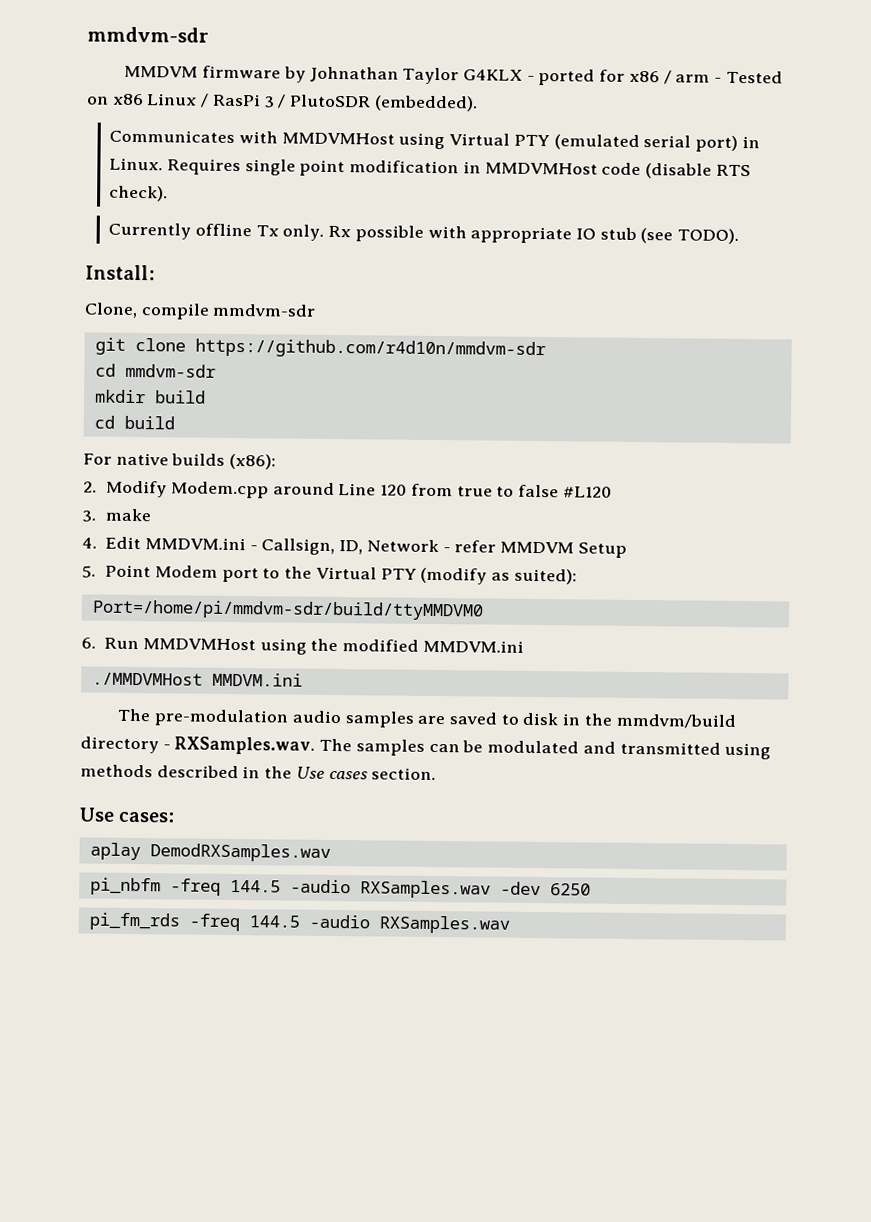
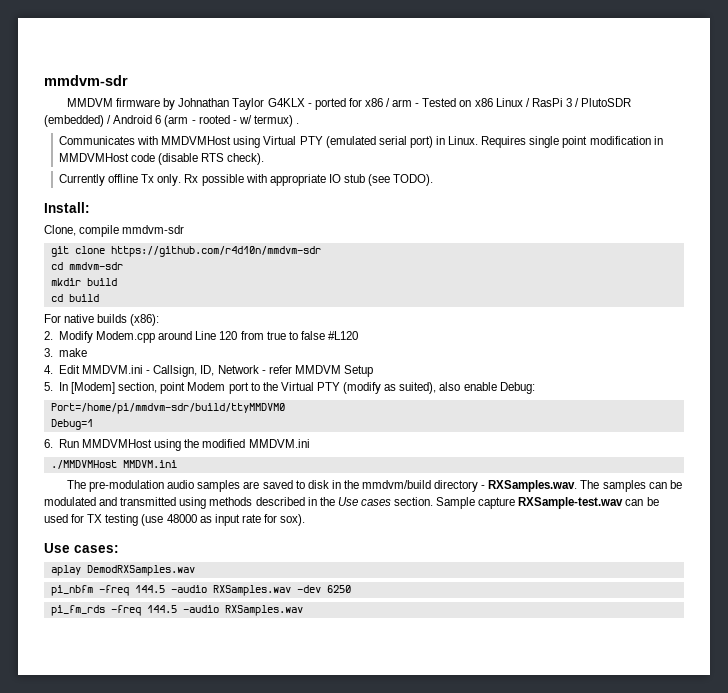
- MMDVM firmware by Johnathan Taylor G4KLX - ported for x86 / arm - Tested on x86 Linux / RasPi 3 / PlutoSDR (embedded).
+ MMDVM firmware by Johnathan Taylor G4KLX - ported for x86 / arm - Tested on x86 Linux / RasPi 3 / PlutoSDR (embedded) / Android 6 (arm - rooted - w/ termux) .
- 5. Point Modem port to the Virtual PTY (modify as suited):
+ 5. In [Modem] section, point Modem port to the Virtual PTY (modify as suited), also enable Debug:
+ Debug=1
+ Sample capture RXSample-test.wav can be used for TX testing (use 48000 as input rate for sox).

